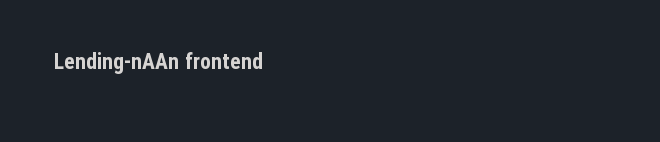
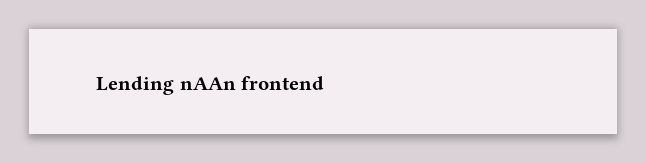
- Lending-nAAn frontend
+ Lending nAAn frontend

